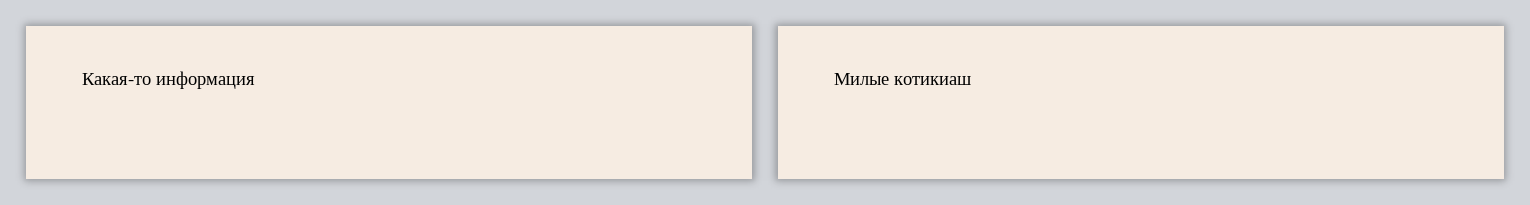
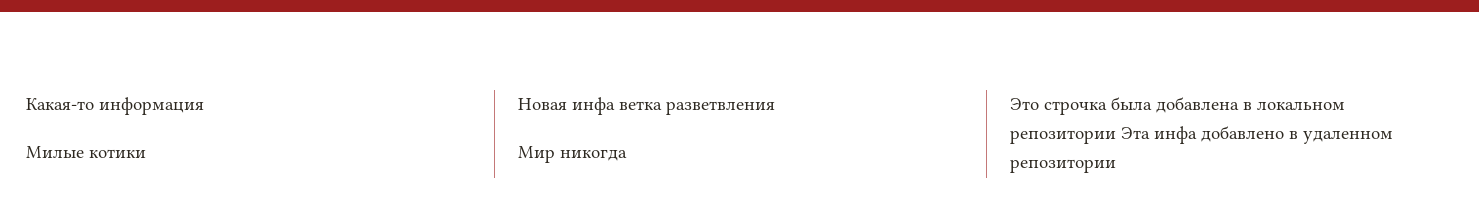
- Милые котикиаш
+ Милые котики
+ Новая инфа ветка разветвления
+ Мир никогда
+ Это строчка была добавлена в локальном репозитории Эта инфа добавлено в удаленном репозитории

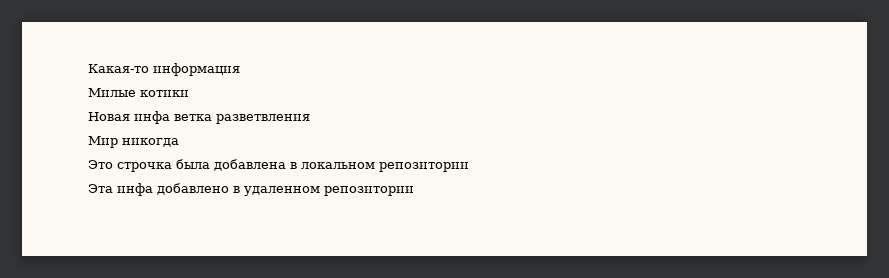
- Это строчка была добавлена в локальном репозитории Эта инфа добавлено в удаленном репозитории
+ Это строчка была добавлена в локальном репозитории
+ Эта инфа добавлено в удаленном репозитории

